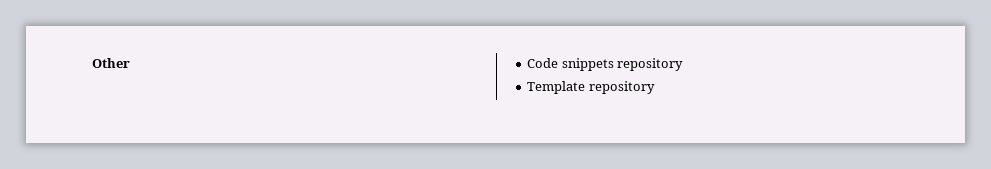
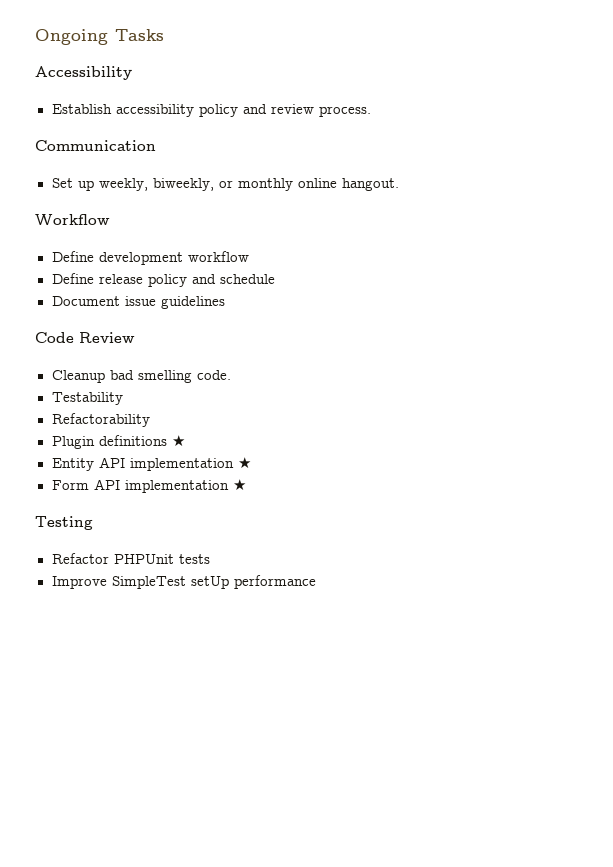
- Other
- Code snippets repository
- Template repository
+ Ongoing Tasks
+ Accessibility
+ Establish accessibility policy and review process.
+ Communication
+ Set up weekly, biweekly, or monthly online hangout.
+ Workflow
+ Define development workflow
+ Define release policy and schedule
+ Document issue guidelines
+ Code Review
+ Cleanup bad smelling code.
+ Testability
+ Refactorability
+ Plugin definitions ★
+ Entity API implementation ★
+ Form API implementation ★
+ Testing
+ Refactor PHPUnit tests
+ Improve SimpleTest setUp performance

